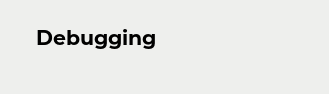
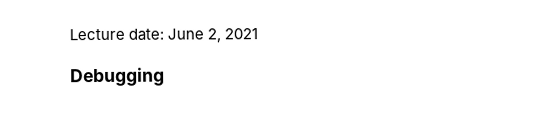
+ Lecture date: June 2, 2021

